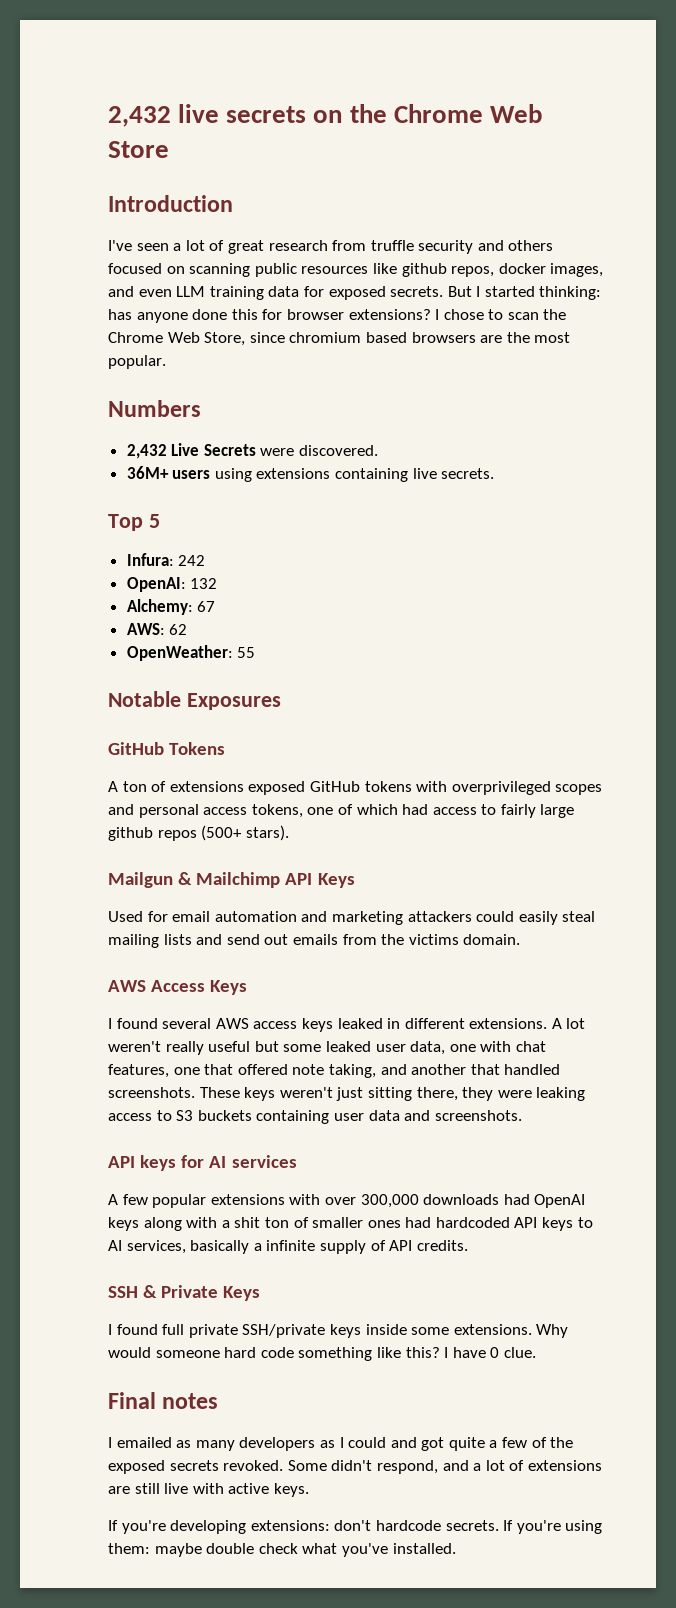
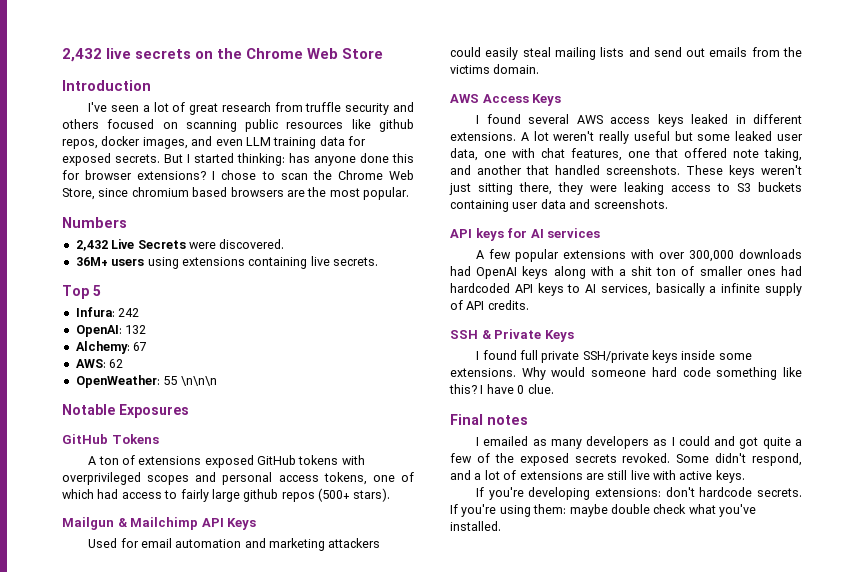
- OpenWeather: 55
+ OpenWeather: 55 \n\n\n

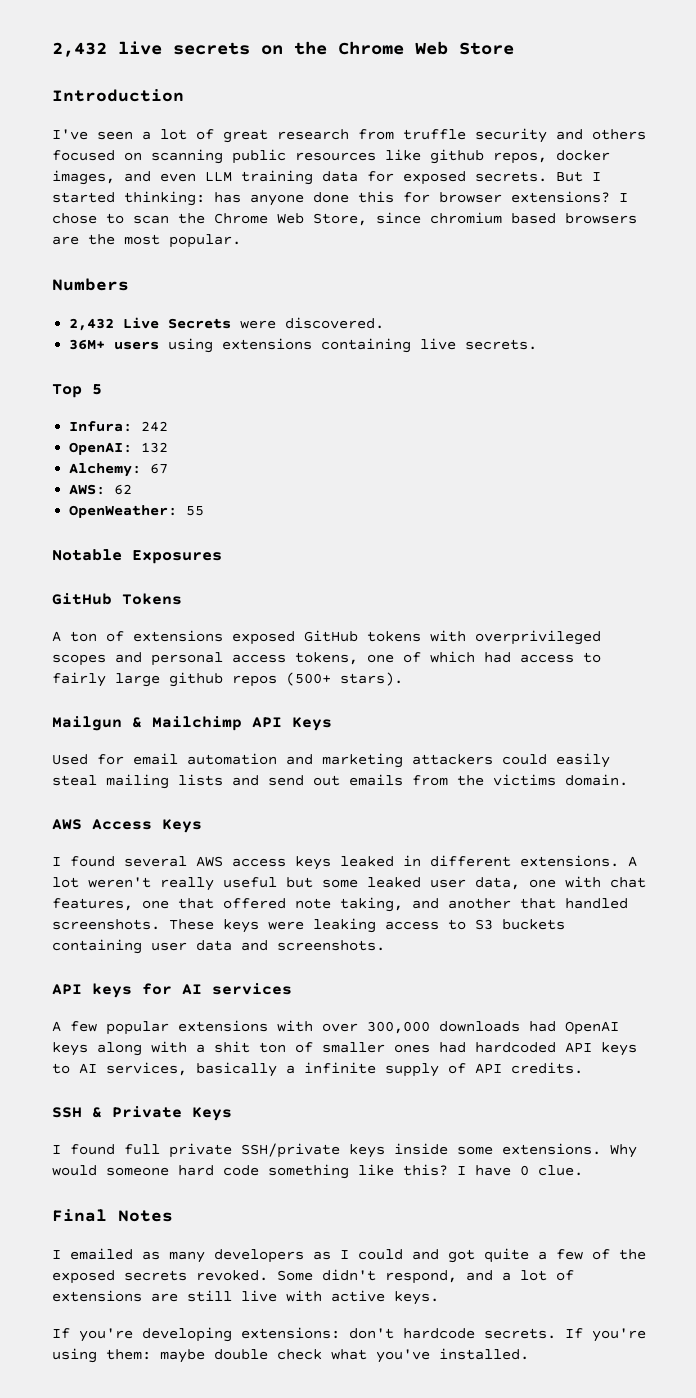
- OpenWeather: 55 \n\n\n
+ OpenWeather: 55
- These keys weren't just sitting there, they were leaking access to S3 buckets containing user data and screenshots.
+ These keys were leaking access to S3 buckets containing user data and screenshots.
- Final notes
+ Final Notes

